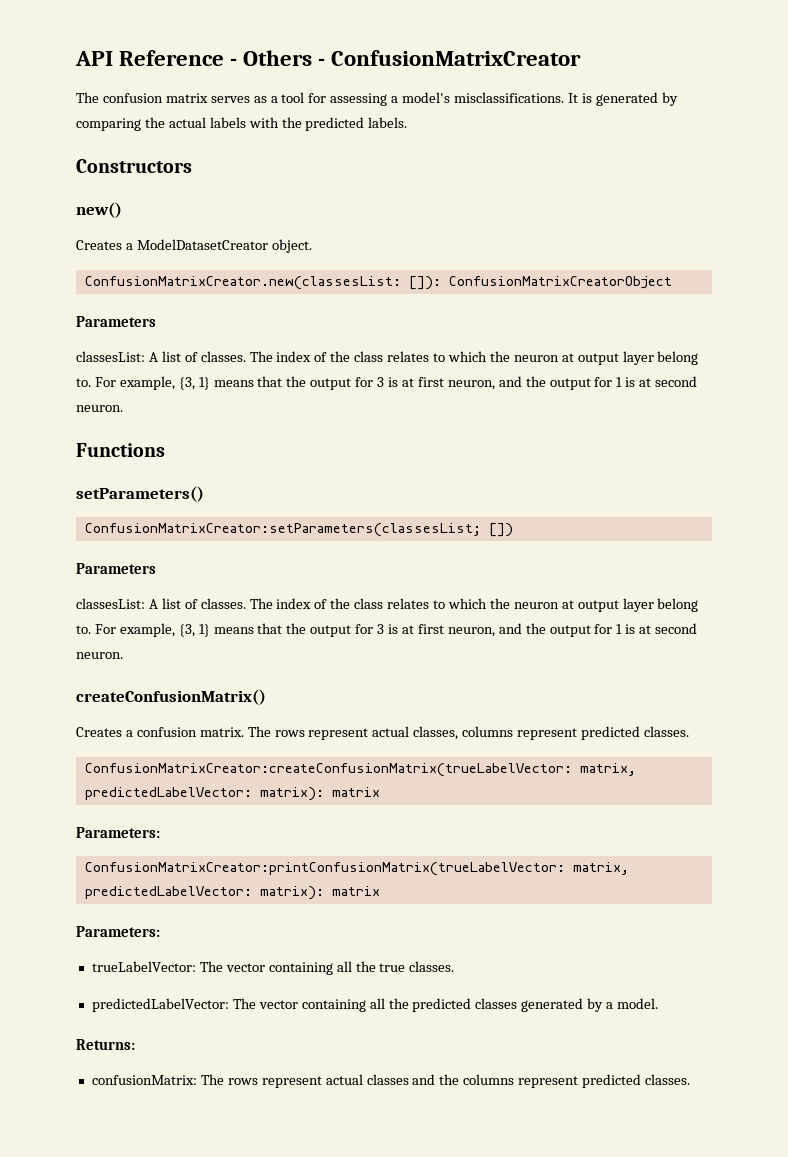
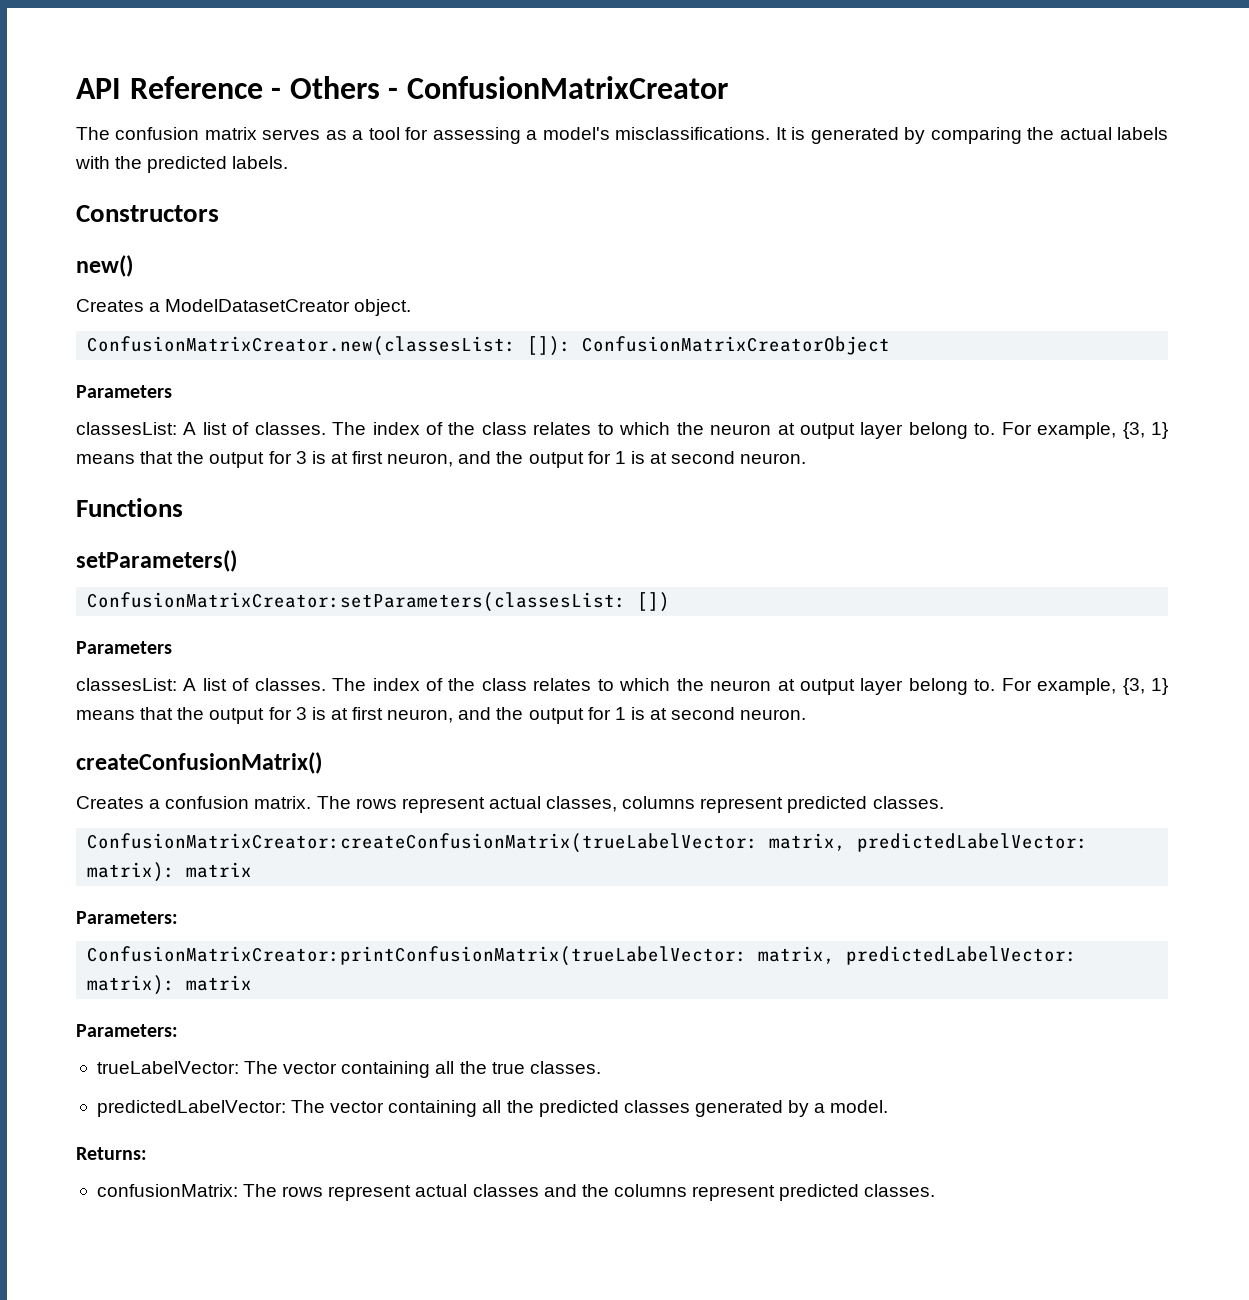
- ConfusionMatrixCreator:setParameters(classesList; [])
+ ConfusionMatrixCreator:setParameters(classesList: [])

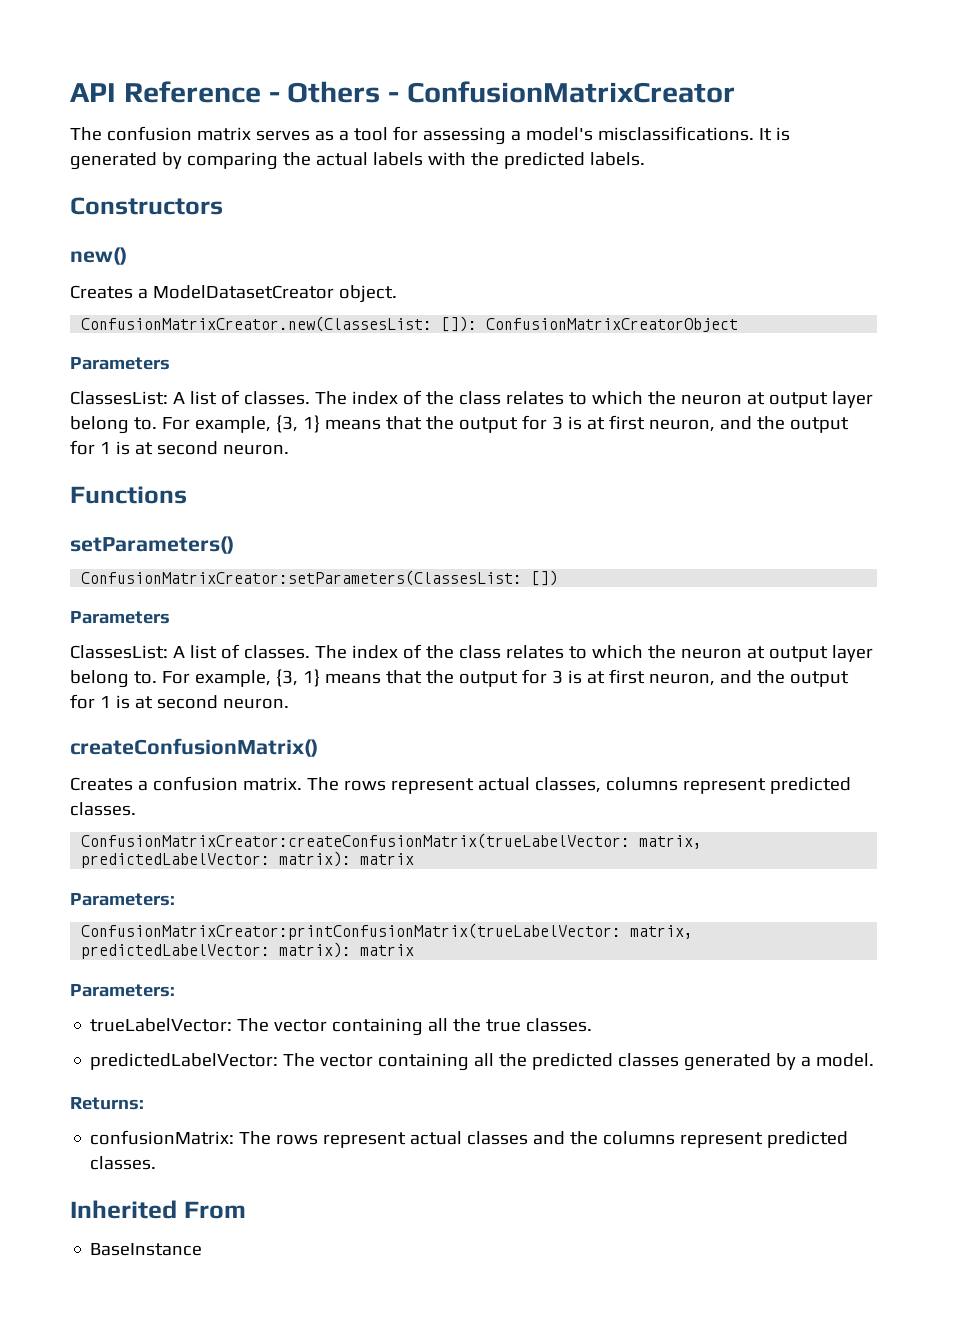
- ConfusionMatrixCreator.new(classesList: []): ConfusionMatrixCreatorObject
+ ConfusionMatrixCreator.new(ClassesList: []): ConfusionMatrixCreatorObject
  Parameters
- classesList: A list of classes.
+ ClassesList: A list of classes.
- ConfusionMatrixCreator:setParameters(classesList: [])
+ ConfusionMatrixCreator:setParameters(ClassesList: [])
  Parameters
- classesList: A list of classes.
+ ClassesList: A list of classes.
+ Inherited From
+ BaseInstance

